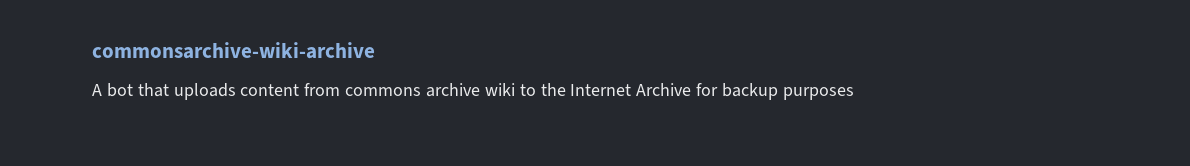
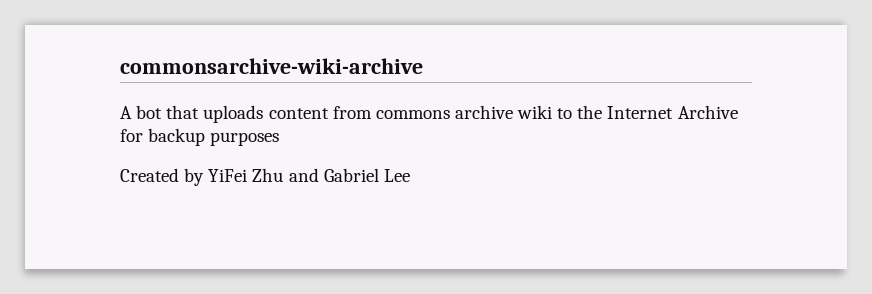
+ Created by YiFei Zhu and Gabriel Lee

